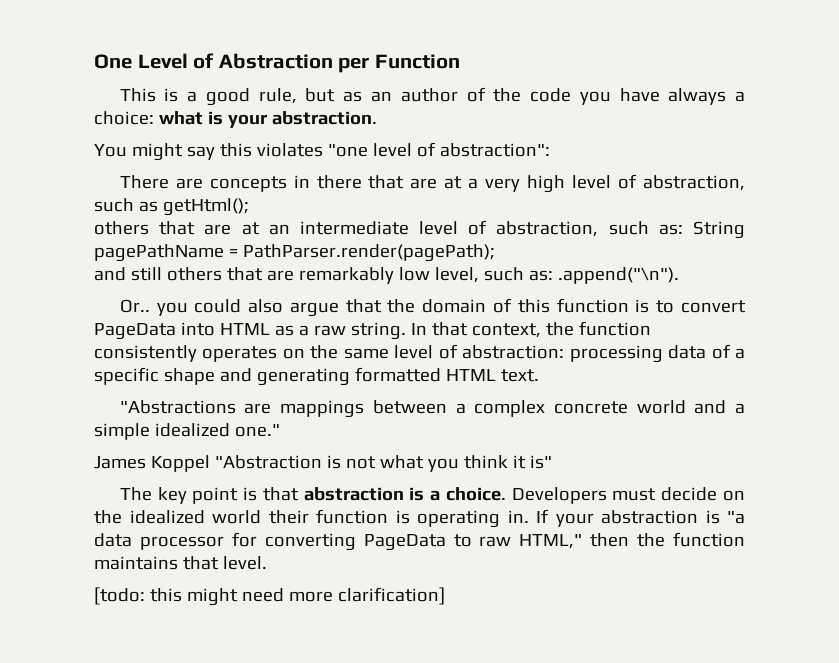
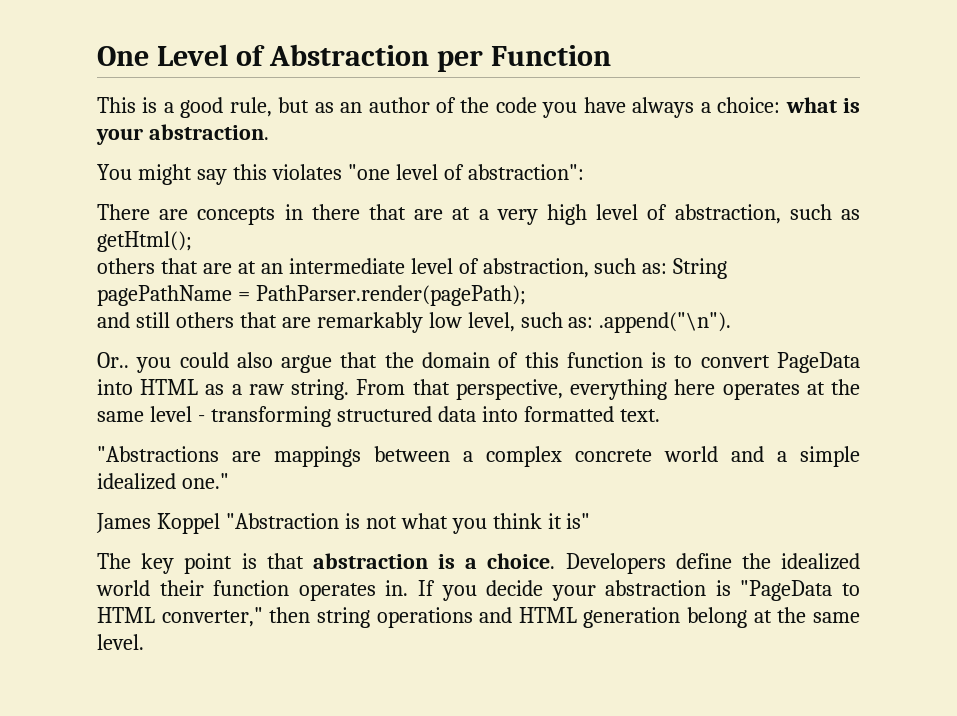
- In that context, the function consistently operates on the same level of abstraction: processing data of a specific shape and generating formatted HTML text.
+ From that perspective, everything here operates at the same level - transforming structured data into formatted text.
- Developers must decide on the idealized world their function is operating in. If your abstraction is "a data processor for converting PageData to raw HTML," then the function maintains that level.
- [todo: this might need more clarification]
+ Developers define the idealized world their function operates in. If you decide your abstraction is "PageData to HTML converter," then string operations and HTML generation belong at the same level.

